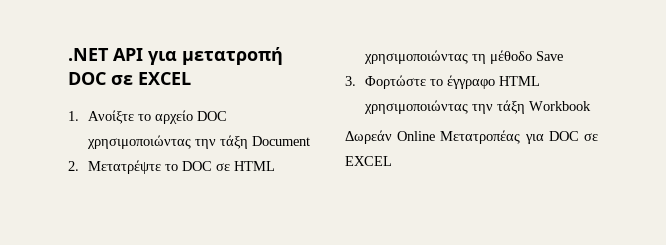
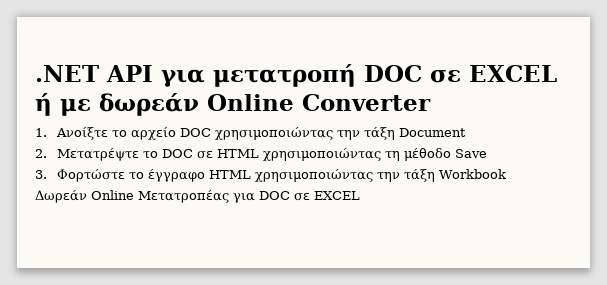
- .NET API για μετατροπή DOC σε EXCEL
+ .NET API για μετατροπή DOC σε EXCEL ή με δωρεάν Online Converter

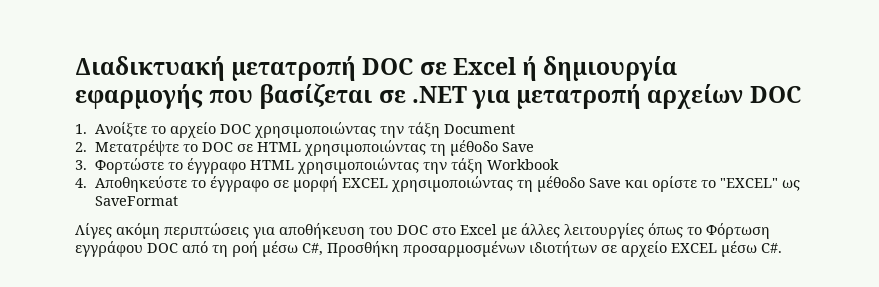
- .NET API για μετατροπή DOC σε EXCEL ή με δωρεάν Online Converter
+ Διαδικτυακή μετατροπή DOC σε Excel ή δημιουργία εφαρμογής που βασίζεται σε .NET για μετατροπή αρχείων DOC
- Δωρεάν Online Μετατροπέας για DOC σε EXCEL
+ 4. Αποθηκεύστε το έγγραφο σε μορφή EXCEL χρησιμοποιώντας τη μέθοδο Save και ορίστε το "EXCEL" ως SaveFormat
+ Λίγες ακόμη περιπτώσεις για αποθήκευση του DOC στο Excel με άλλες λειτουργίες όπως το Φόρτωση εγγράφου DOC από τη ροή μέσω C#, Προσθήκη προσαρμοσμένων ιδιοτήτων σε αρχείο EXCEL μέσω C#.

